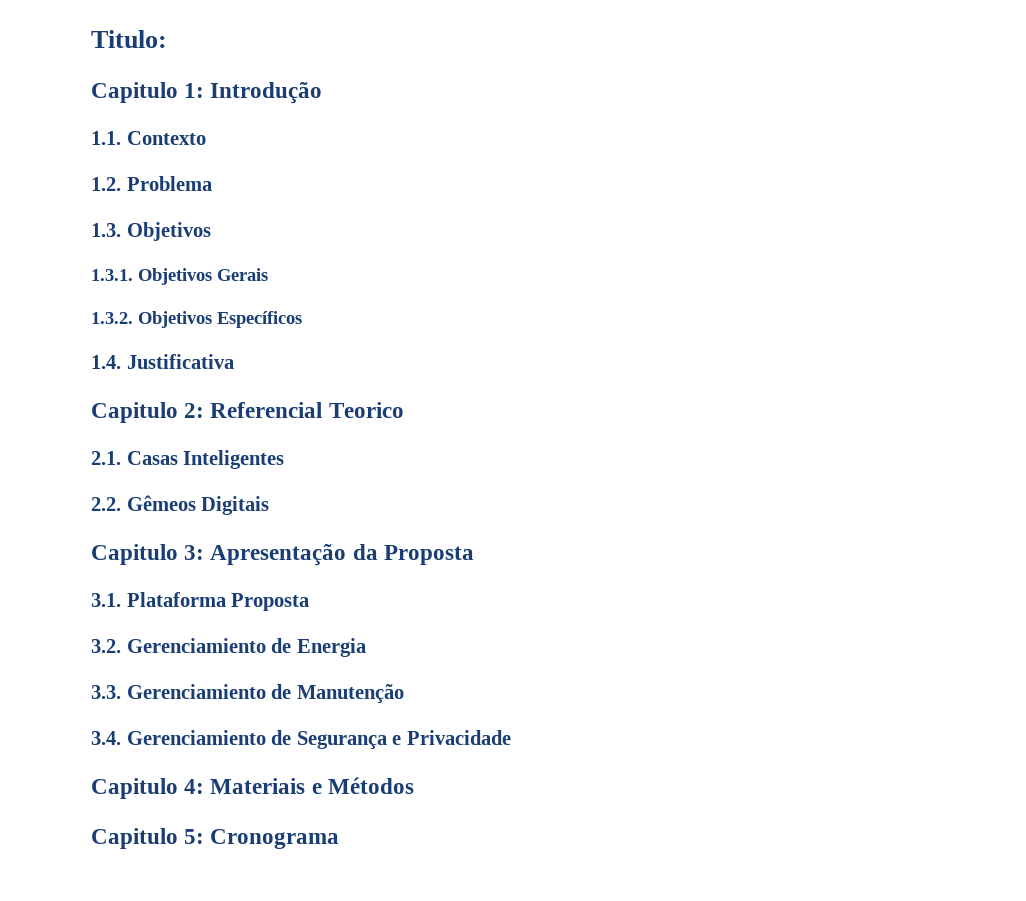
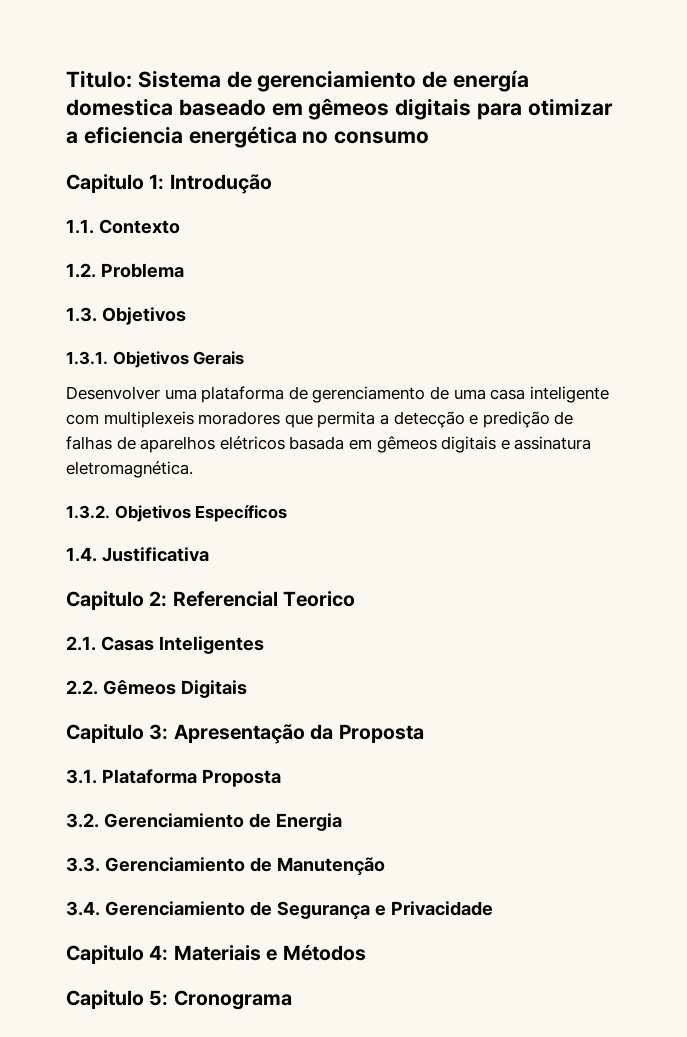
- Titulo:
+ Titulo: Sistema de gerenciamiento de energía domestica baseado em gêmeos digitais para otimizar a eficiencia energética no consumo
+ Desenvolver uma plataforma de gerenciamento de uma casa inteligente com multiplexeis moradores que permita a detecção e predição de falhas de aparelhos elétricos basada em gêmeos digitais e assinatura eletromagnética.

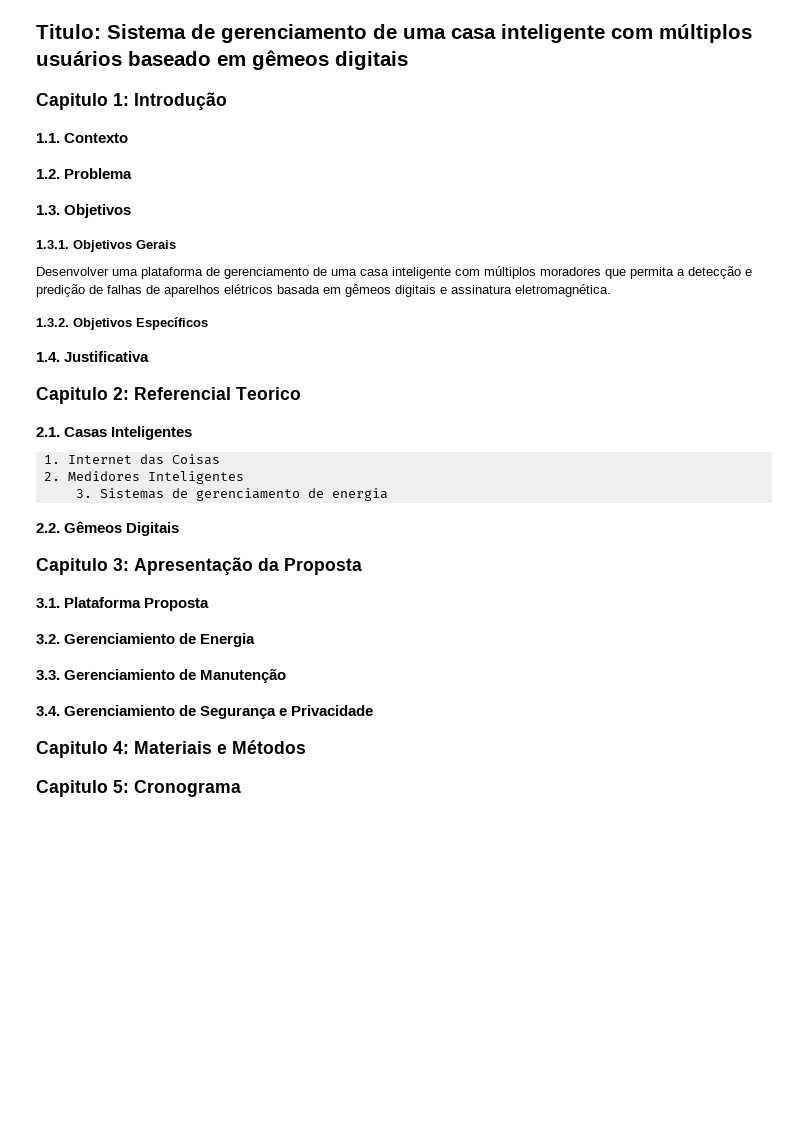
- Titulo: Sistema de gerenciamiento de energía domestica baseado em gêmeos digitais para otimizar a eficiencia energética no consumo
+ Titulo: Sistema de gerenciamento de uma casa inteligente com múltiplos usuários baseado em gêmeos digitais
- Desenvolver uma plataforma de gerenciamento de uma casa inteligente com multiplexeis moradores que permita a detecção e predição de falhas de aparelhos elétricos basada em gêmeos digitais e assinatura eletromagnética.
+ Desenvolver uma plataforma de gerenciamento de uma casa inteligente com múltiplos moradores que permita a detecção e predição de falhas de aparelhos elétricos basada em gêmeos digitais e assinatura eletromagnética.
+ 1. Internet das Coisas
+ 2. Medidores Inteligentes
+ 3. Sistemas de gerenciamento de energia

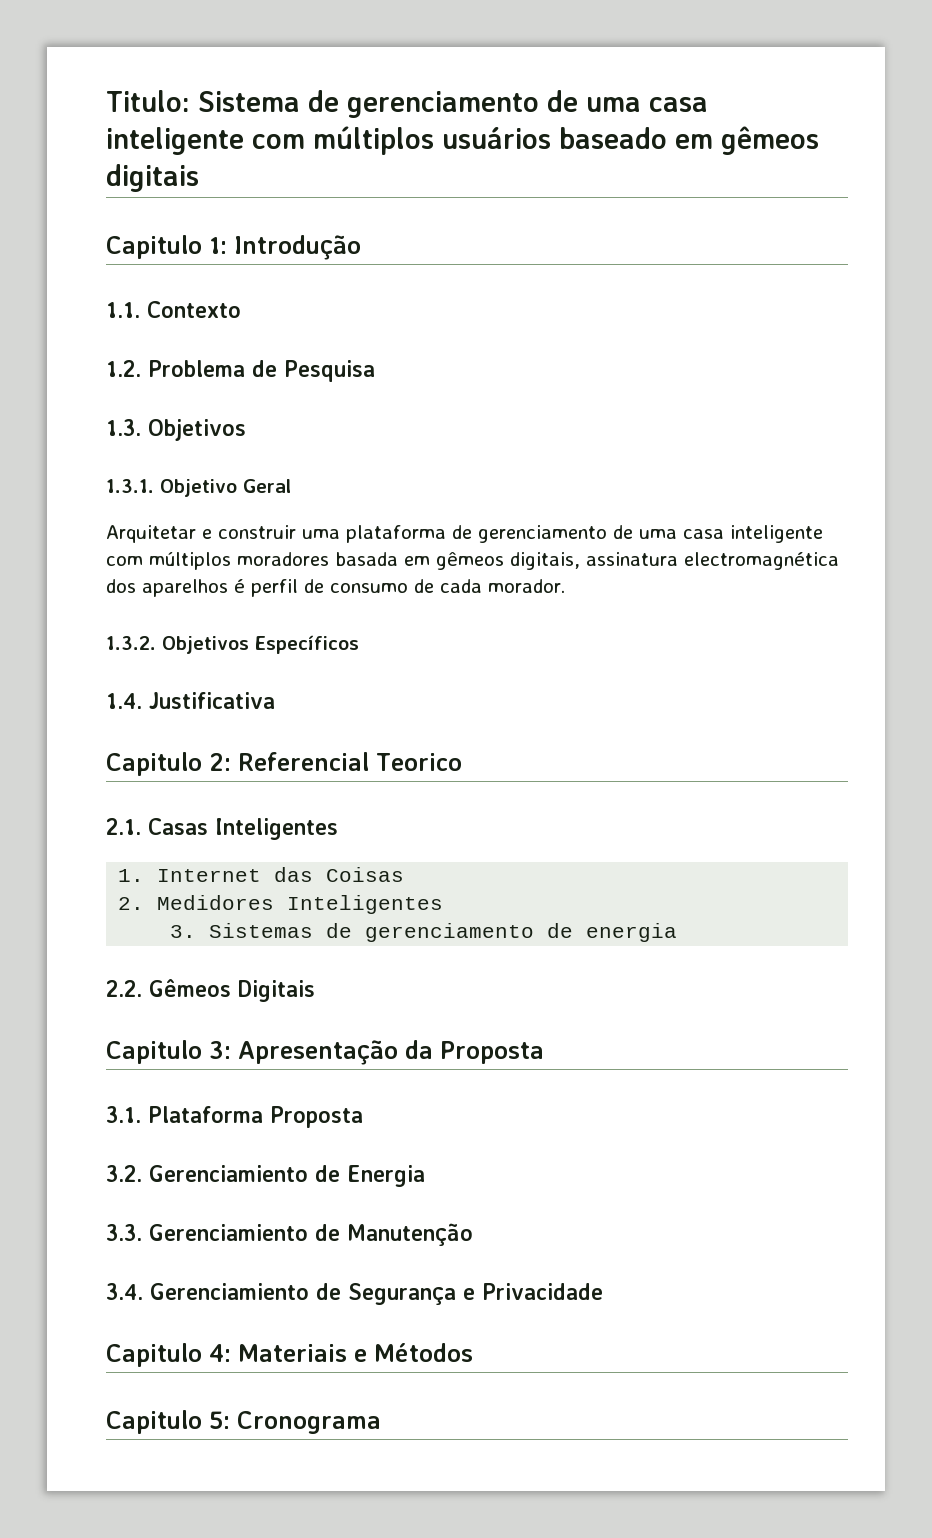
- 1.2. Problema
+ 1.2. Problema de Pesquisa
- 1.3.1. Objetivos Gerais
- Desenvolver uma plataforma de gerenciamento de uma casa inteligente com múltiplos moradores que permita a detecção e predição de falhas de aparelhos elétricos basada em gêmeos digitais e assinatura eletromagnética.
+ 1.3.1. Objetivo Geral
+ Arquitetar e construir uma plataforma de gerenciamento de uma casa inteligente com múltiplos moradores basada em gêmeos digitais, assinatura electromagnética dos aparelhos é perfil de consumo de cada morador.

